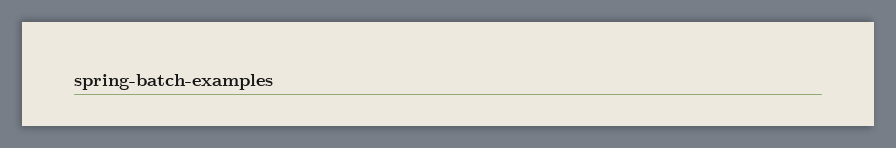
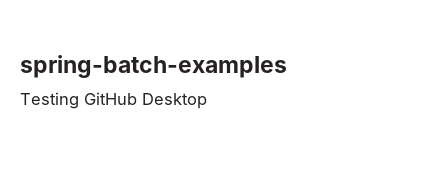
+ Testing GitHub Desktop

